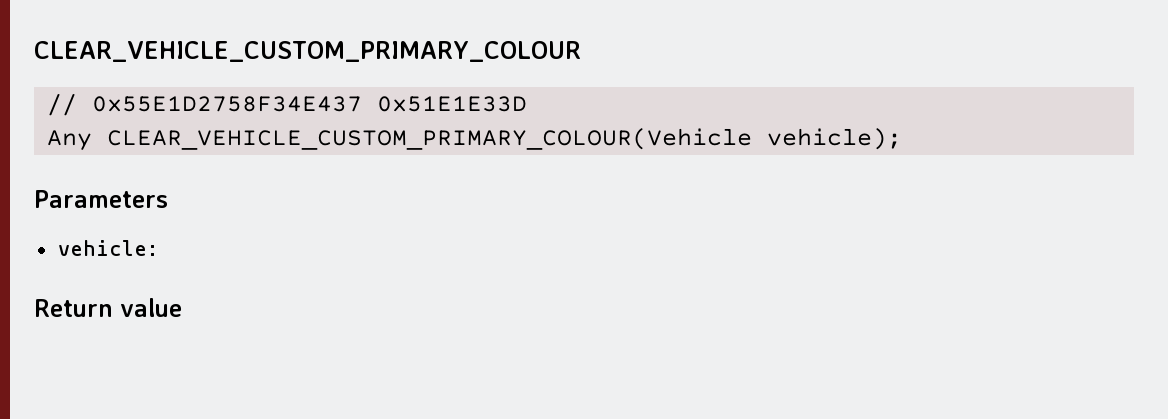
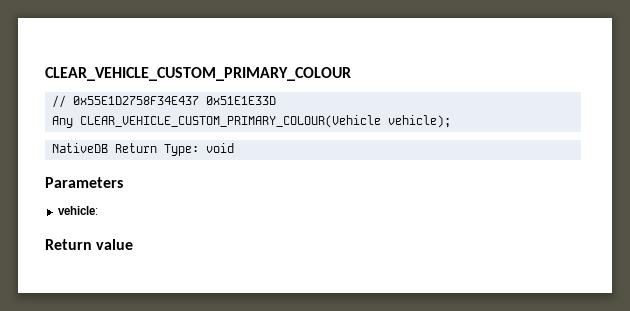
+ NativeDB Return Type: void

